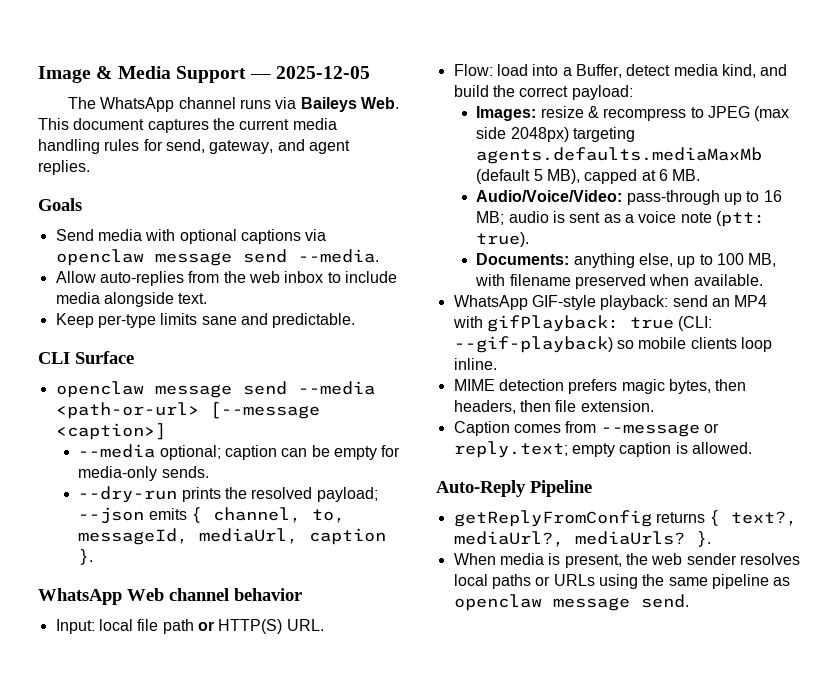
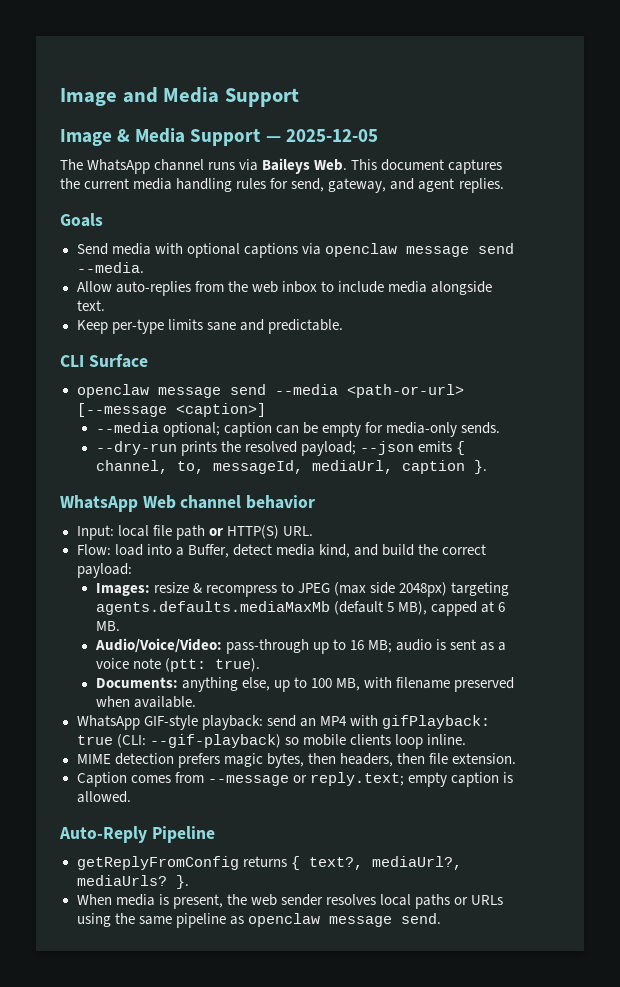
+ Image and Media Support

